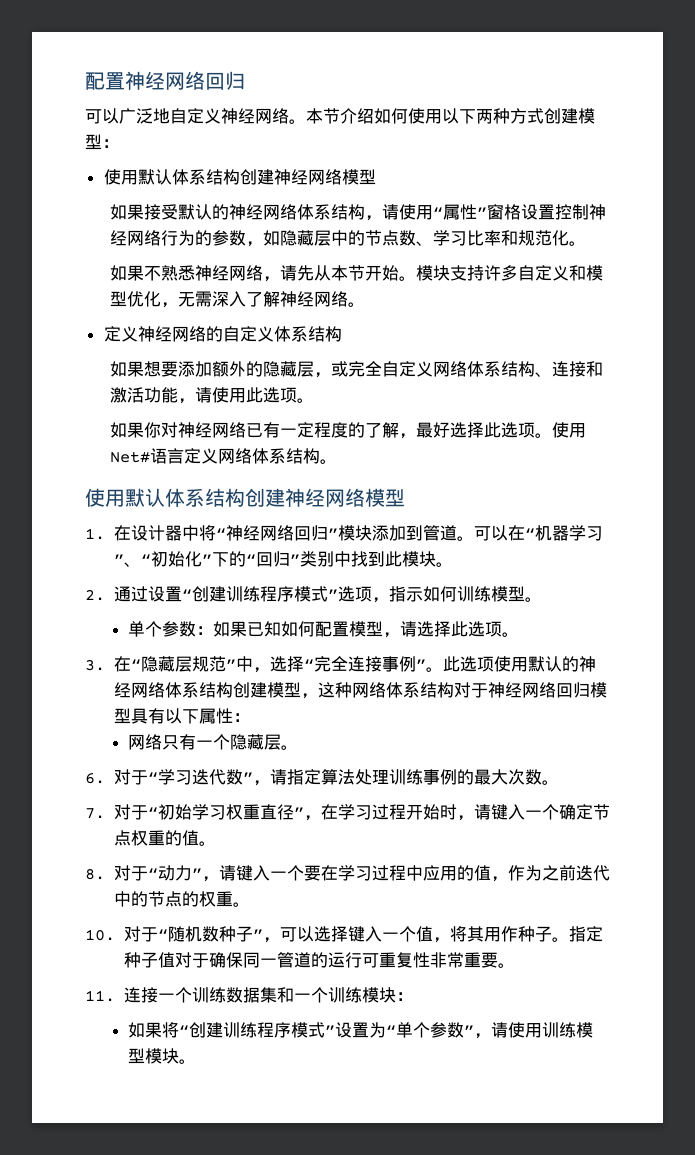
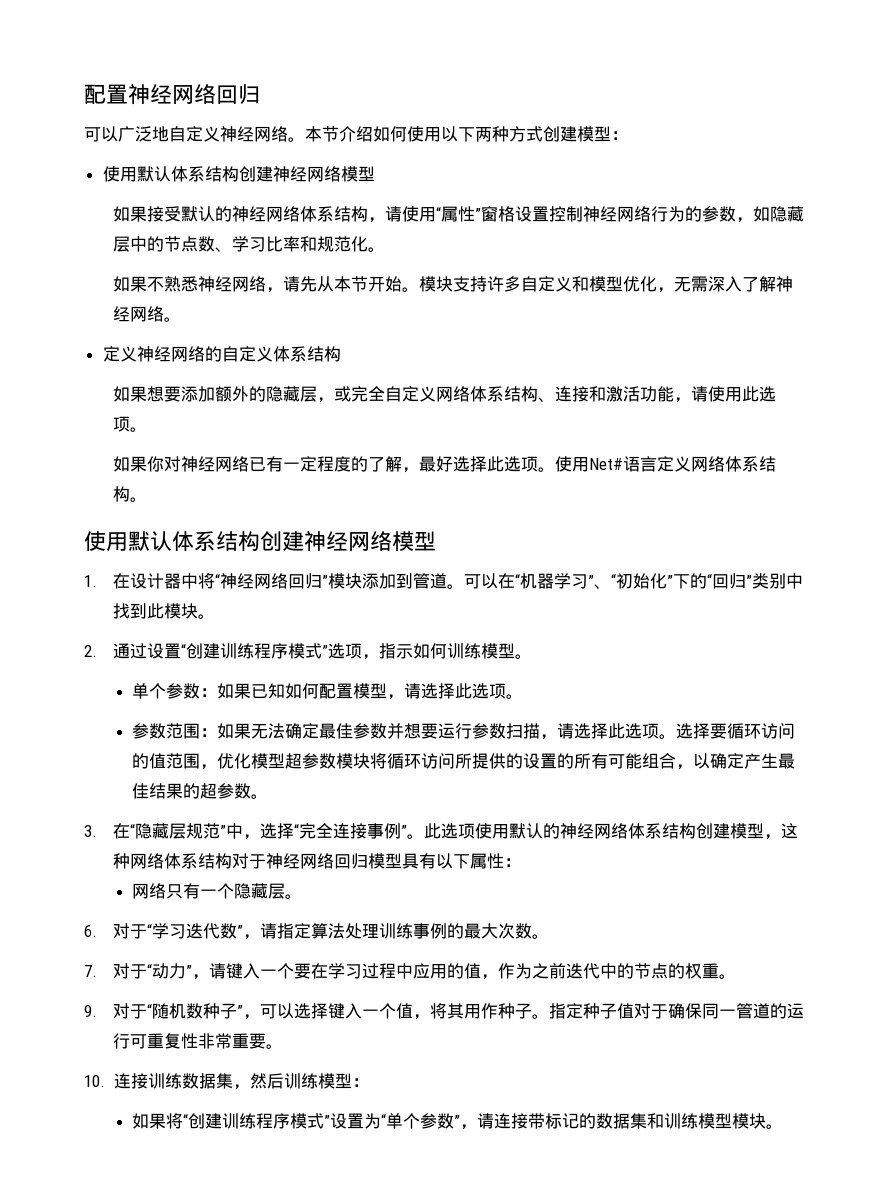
+ 参数范围：如果无法确定最佳参数并想要运行参数扫描，请选择此选项。选择要循环访问的值范围，优化模型超参数模块将循环访问所提供的设置的所有可能组合，以确定产生最佳结果的超参数。
- 7.对于“初始学习权重直径”，在学习过程开始时，请键入一个确定节点权重的值。
- 8.对于“动力”，请键入一个要在学习过程中应用的值，作为之前迭代中的节点的权重。
+ 7.对于“动力”，请键入一个要在学习过程中应用的值，作为之前迭代中的节点的权重。
- 10.对于“随机数种子”，可以选择键入一个值，将其用作种子。
+ 9.对于“随机数种子”，可以选择键入一个值，将其用作种子。
- 11.连接一个训练数据集和一个训练模块：
+ 10.连接训练数据集，然后训练模型：
- 如果将“创建训练程序模式”设置为“单个参数”，请使用训练模型模块。
+ 如果将“创建训练程序模式”设置为“单个参数”，请连接带标记的数据集和训练模型模块。

